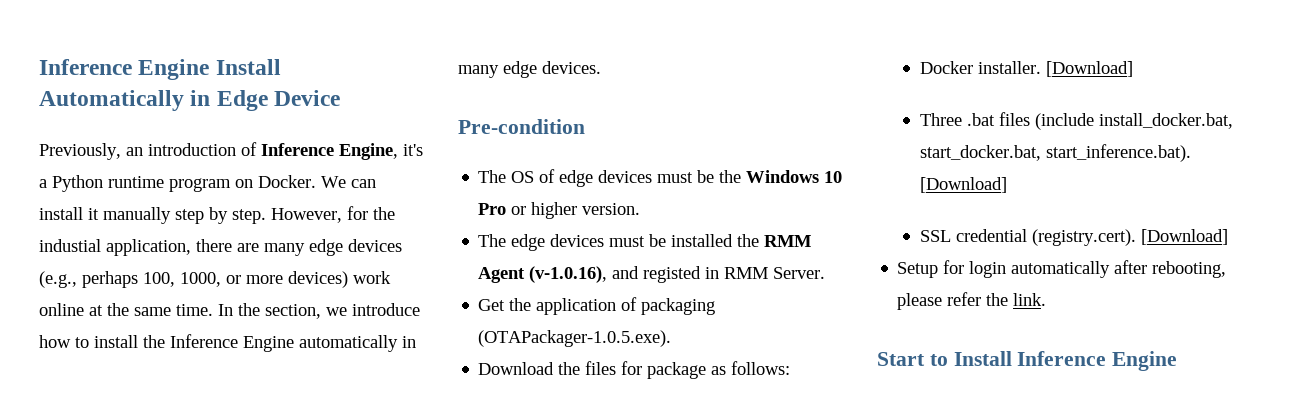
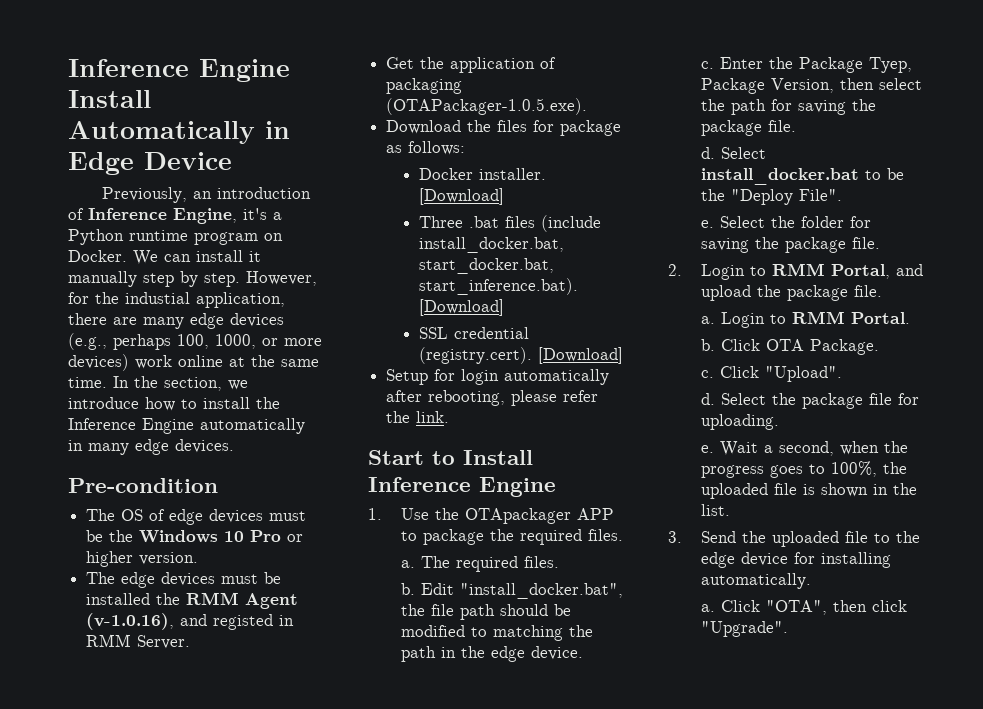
+ 1. Use the OTApackager APP to package the required files.
+ a. The required files.
+ b. Edit "install_docker.bat", the file path should be modified to matching the path in the edge device.
+ c. Enter the Package Tyep, Package Version, then select the path for saving the package file.
+ d. Select install_docker.bat to be the "Deploy File".
+ e. Select the folder for saving the package file.
+ 2. Login to RMM Portal, and upload the package file.
+ a. Login to RMM Portal.
+ b. Click OTA Package.
+ c. Click "Upload".
+ d. Select the package file for uploading.
+ e. Wait a second, when the progress goes to 100%, the uploaded file is shown in the list.
+ 3. Send the uploaded file to the edge device for installing automatically.
+ a. Click "OTA", then click "Upgrade".

